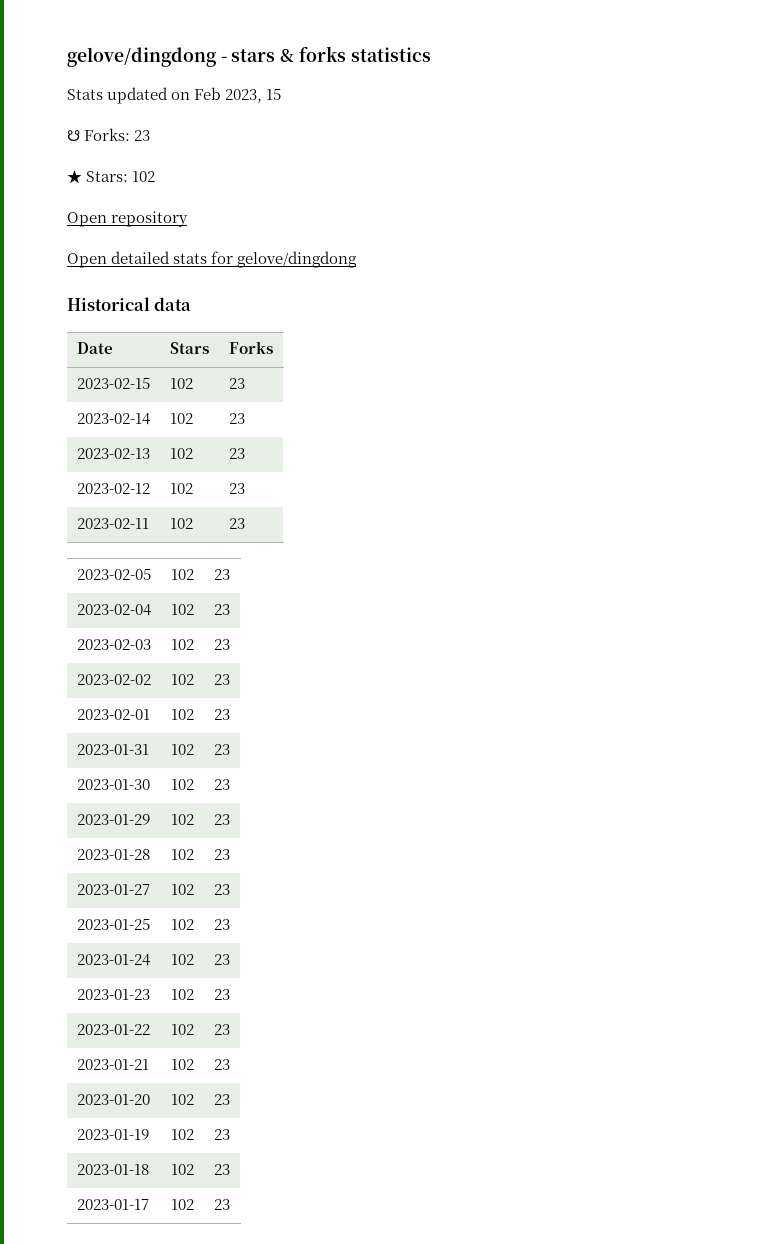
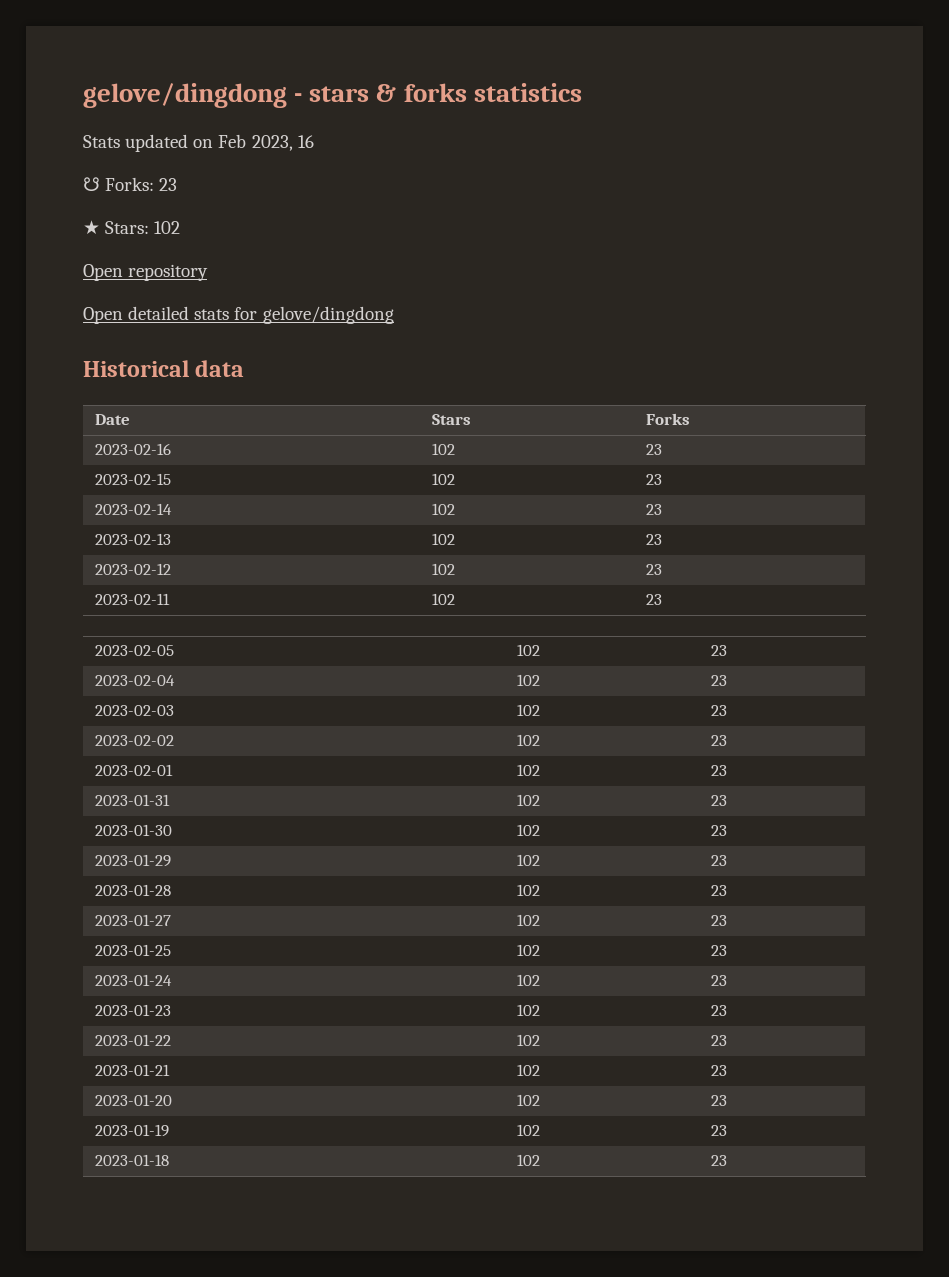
- Stats updated on Feb 2023, 15
+ Stats updated on Feb 2023, 16
+ 2023-02-16 | 102 | 23
- 2023-01-17 | 102 | 23

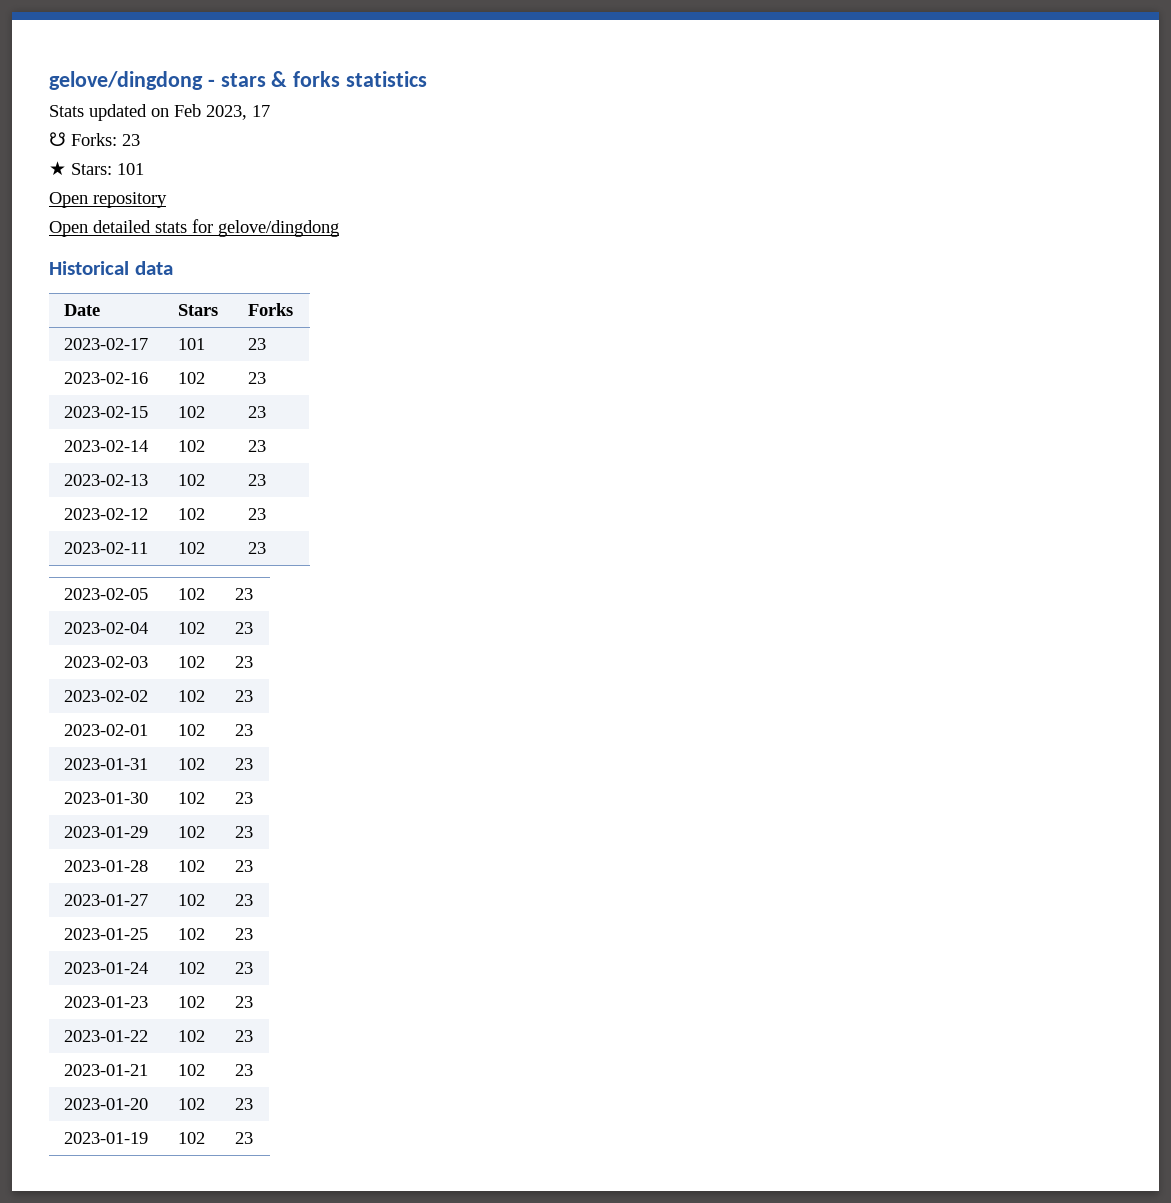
- Stats updated on Feb 2023, 16
+ Stats updated on Feb 2023, 17
- ★ Stars: 102
+ ★ Stars: 101
+ 2023-02-17 | 101 | 23
- 2023-01-18 | 102 | 23

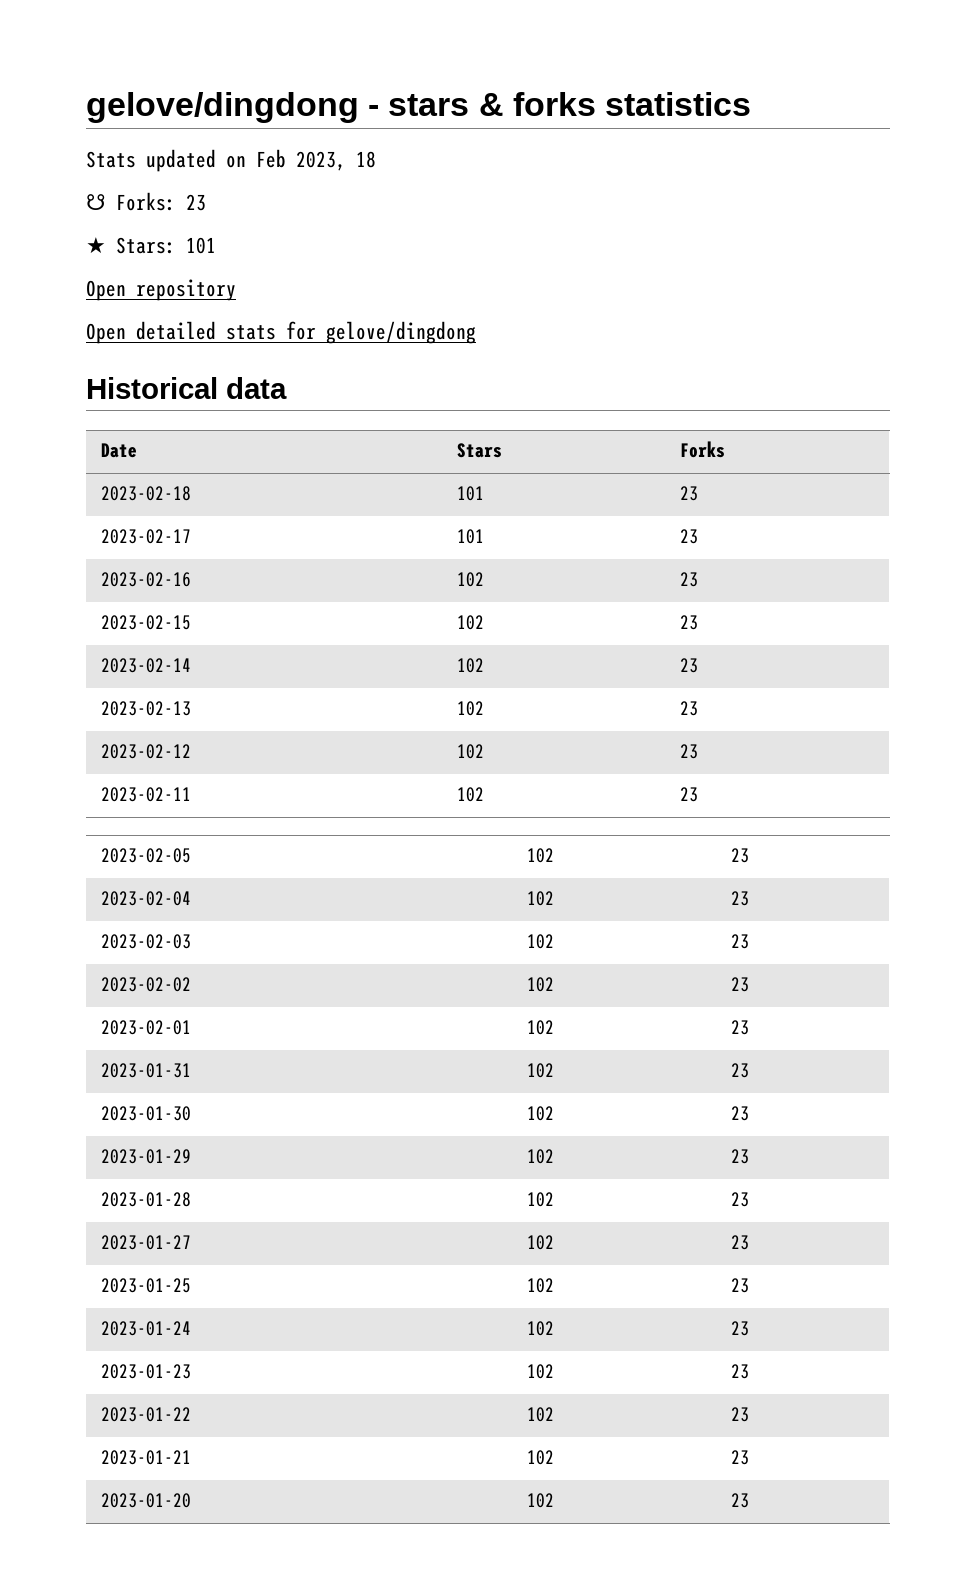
- Stats updated on Feb 2023, 17
+ Stats updated on Feb 2023, 18
+ 2023-02-18 | 101 | 23
- 2023-01-19 | 102 | 23

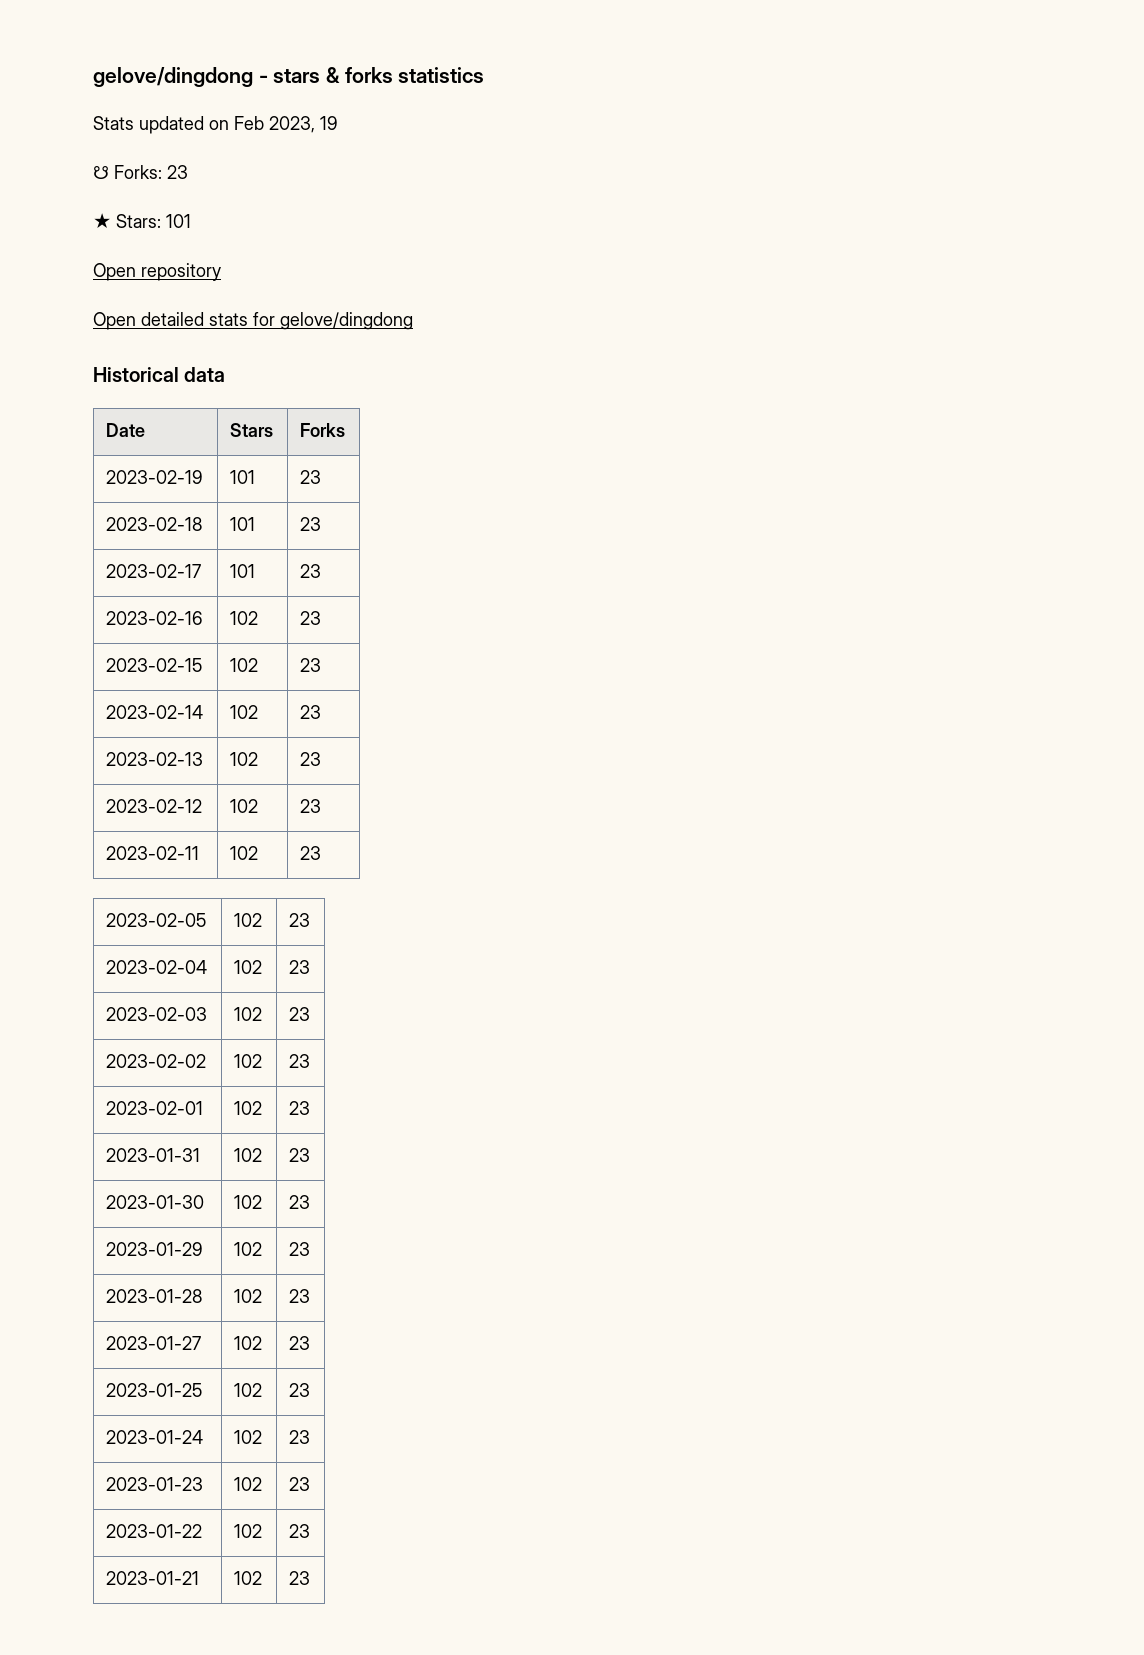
- Stats updated on Feb 2023, 18
+ Stats updated on Feb 2023, 19
+ 2023-02-19 | 101 | 23
- 2023-01-20 | 102 | 23

